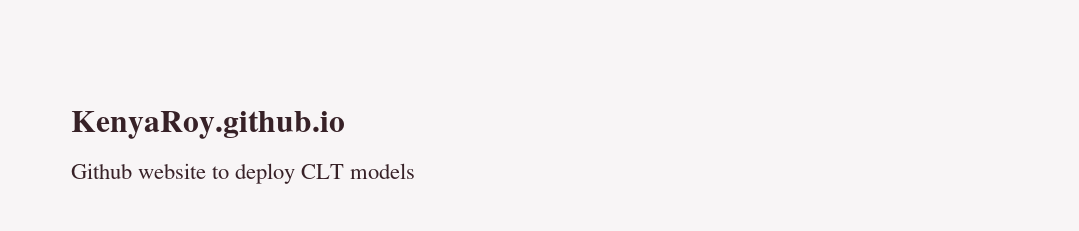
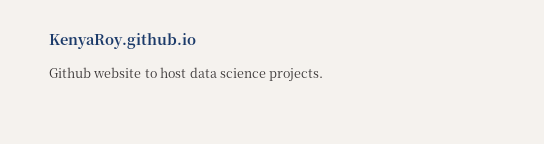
- Github website to deploy CLT models
+ Github website to host data science projects.

